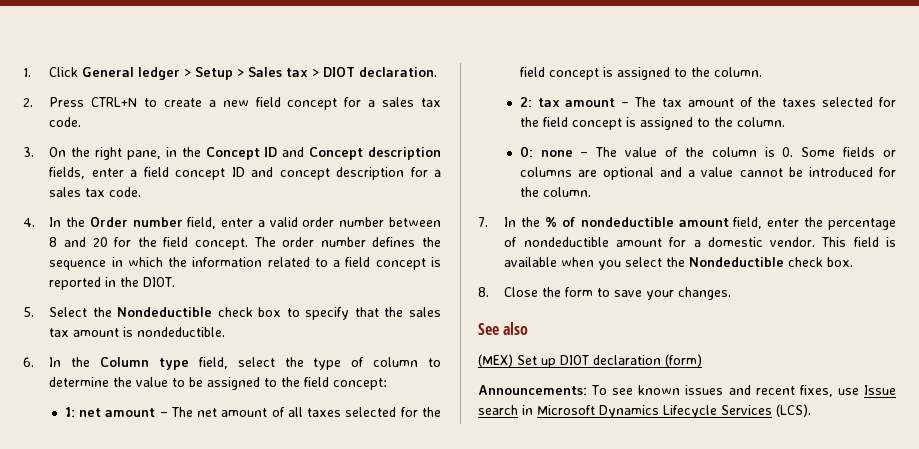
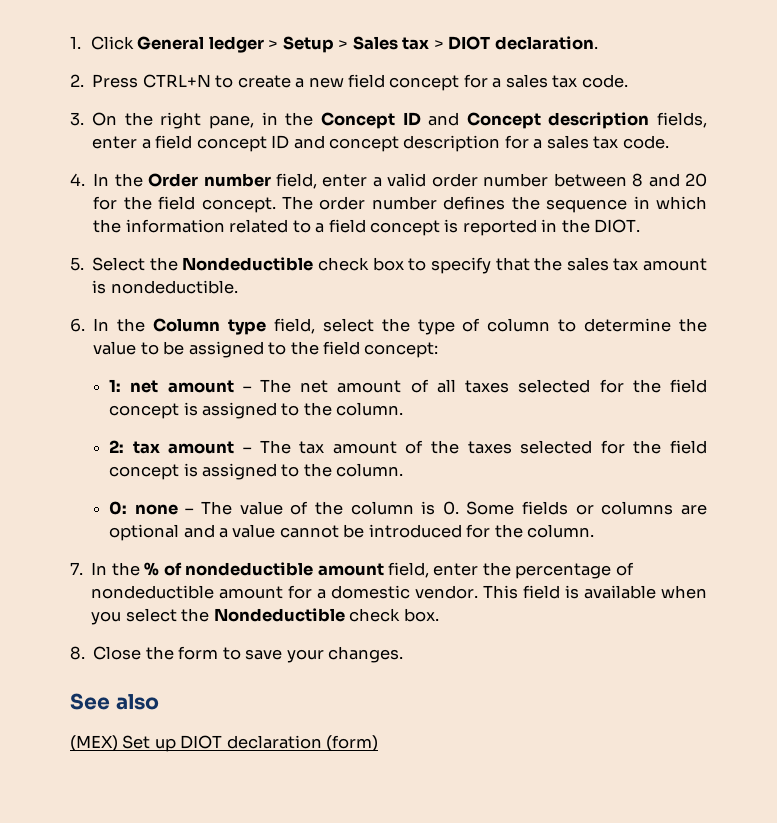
- Announcements: To see known issues and recent fixes, use Issue search in Microsoft Dynamics Lifecycle Services (LCS).

